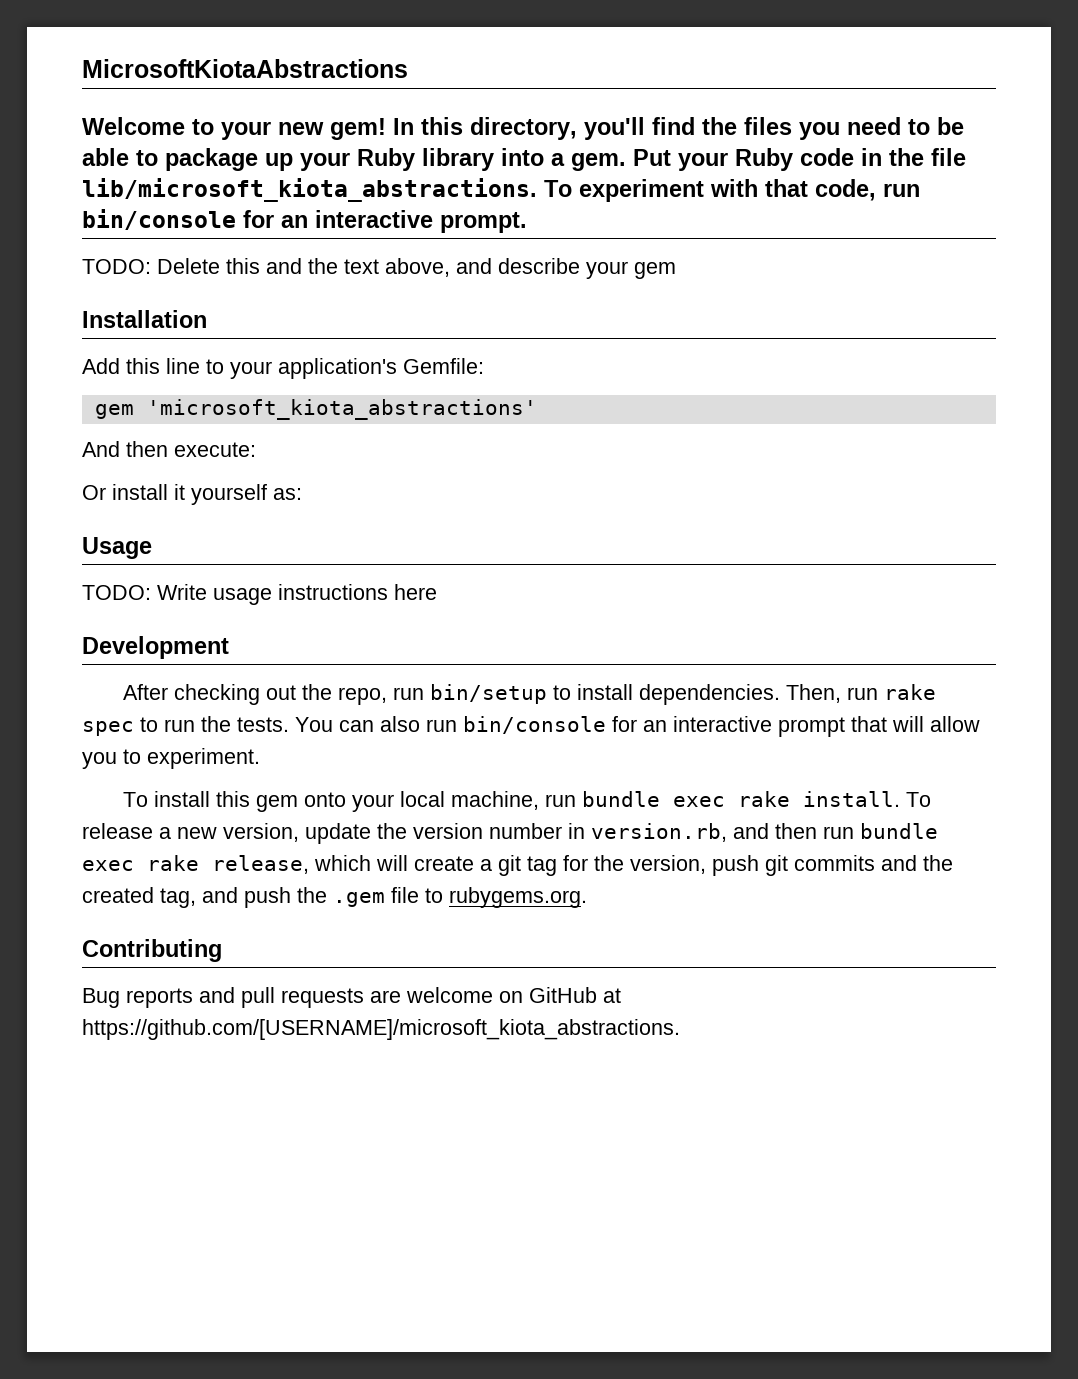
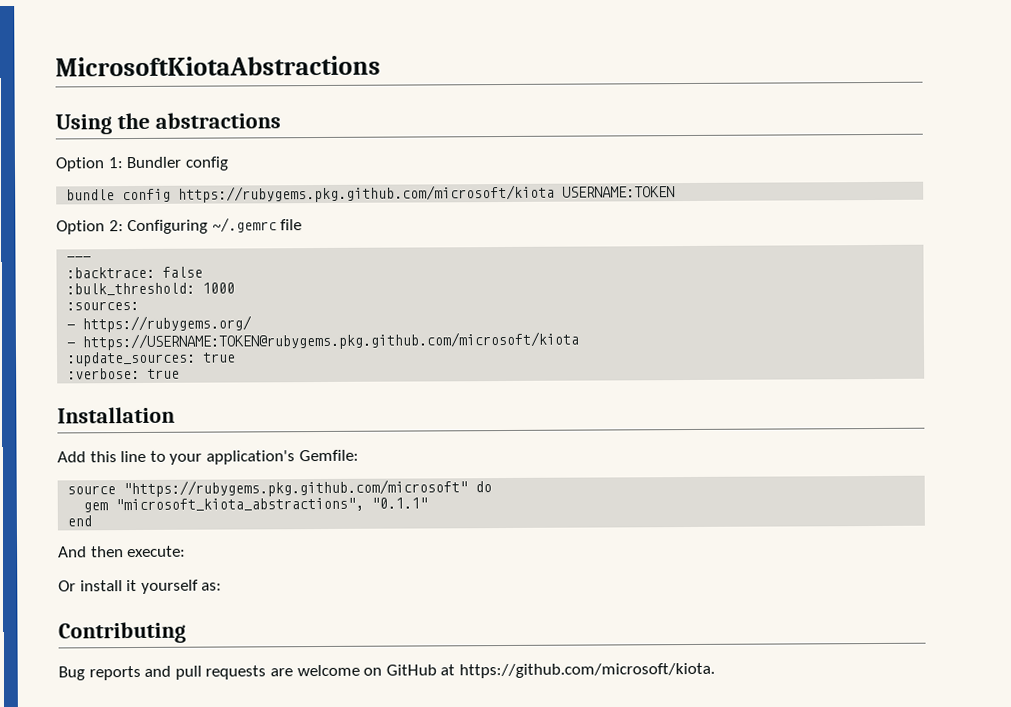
- Welcome to your new gem! In this directory, you'll find the files you need to be able to package up your Ruby library into a gem. Put your Ruby code in the file lib/microsoft_kiota_abstractions. To experiment with that code, run bin/console for an interactive prompt.
- TODO: Delete this and the text above, and describe your gem
+ Using the abstractions
+ Option 1: Bundler config
+ bundle config https://rubygems.pkg.github.com/microsoft/kiota USERNAME:TOKEN
+ Option 2: Configuring ~/.gemrc file
+ ---
+ :backtrace: false
+ :bulk_threshold: 1000
+ :sources:
+ - https://rubygems.org/
+ - https://USERNAME:TOKEN@rubygems.pkg.github.com/microsoft/kiota
+ :update_sources: true
+ :verbose: true
- gem 'microsoft_kiota_abstractions'
+ source "https://rubygems.pkg.github.com/microsoft" do
+ gem "microsoft_kiota_abstractions", "0.1.1"
+ end
- Usage
- TODO: Write usage instructions here
- Development
- After checking out the repo, run bin/setup to install dependencies. Then, run rake spec to run the tests. You can also run bin/console for an interactive prompt that will allow you to experiment.
- To install this gem onto your local machine, run bundle exec rake install. To release a new version, update the version number in version.rb, and then run bundle exec rake release, which will create a git tag for the version, push git commits and the created tag, and push the .gem file to rubygems.org.
- Bug reports and pull requests are welcome on GitHub at https://github.com/[USERNAME]/microsoft_kiota_abstractions.
+ Bug reports and pull requests are welcome on GitHub at https://github.com/microsoft/kiota.

